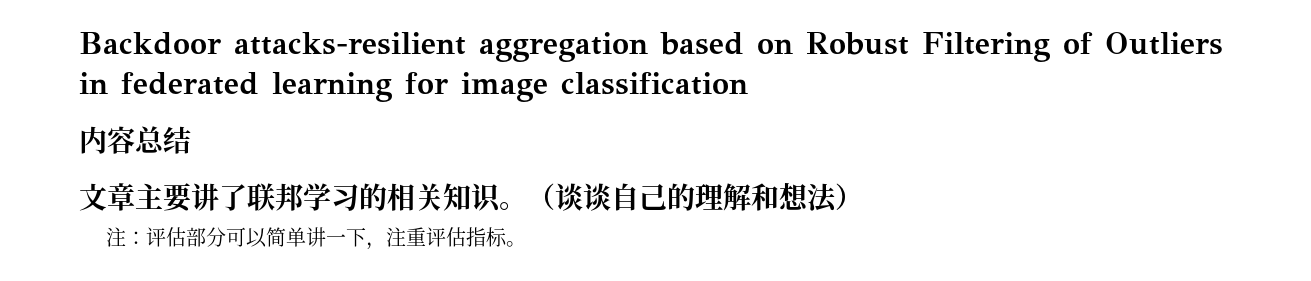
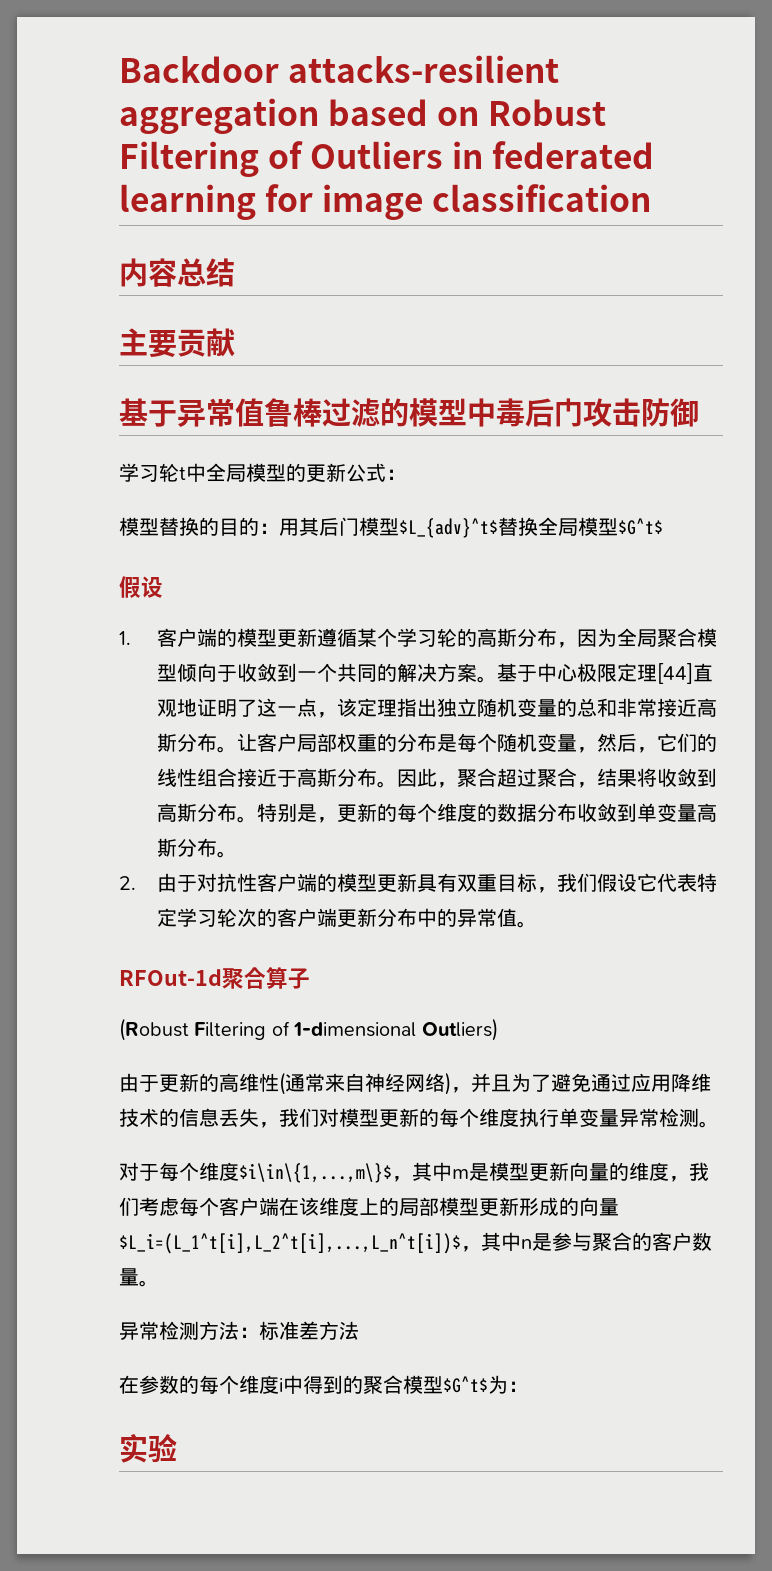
- 文章主要讲了联邦学习的相关知识。（谈谈自己的理解和想法）
- 注：评估部分可以简单讲一下，注重评估指标。
+ 主要贡献
+ 基于异常值鲁棒过滤的模型中毒后门攻击防御
+ 学习轮t中全局模型的更新公式：
+ 模型替换的目的：用其后门模型$L_{adv}^t$替换全局模型$G^t$
+ 假设
+ 1.客户端的模型更新遵循某个学习轮的高斯分布，因为全局聚合模型倾向于收敛到一个共同的解决方案。基于中心极限定理[44]直观地证明了这一点，该定理指出独立随机变量的总和非常接近高斯分布。让客户局部权重的分布是每个随机变量，然后，它们的线性组合接近于高斯分布。因此，聚合超过聚合，结果将收敛到高斯分布。特别是，更新的每个维度的数据分布收敛到单变量高斯分布。
+ 2.由于对抗性客户端的模型更新具有双重目标，我们假设它代表特定学习轮次的客户端更新分布中的异常值。
+ RFOut-1d聚合算子
+ (Robust Filtering of 1-dimensional Outliers)
+ 由于更新的高维性(通常来自神经网络)，并且为了避免通过应用降维技术的信息丢失，我们对模型更新的每个维度执行单变量异常检测。
+ 对于每个维度$i\in\{1,...,m\}$，其中m是模型更新向量的维度，我们考虑每个客户端在该维度上的局部模型更新形成的向量$L_i=(L_1^t[i],L_2^t[i],...,L_n^t[i])$，其中n是参与聚合的客户数量。
+ 异常检测方法：标准差方法
+ 在参数的每个维度i中得到的聚合模型$G^t$为：
+ 实验

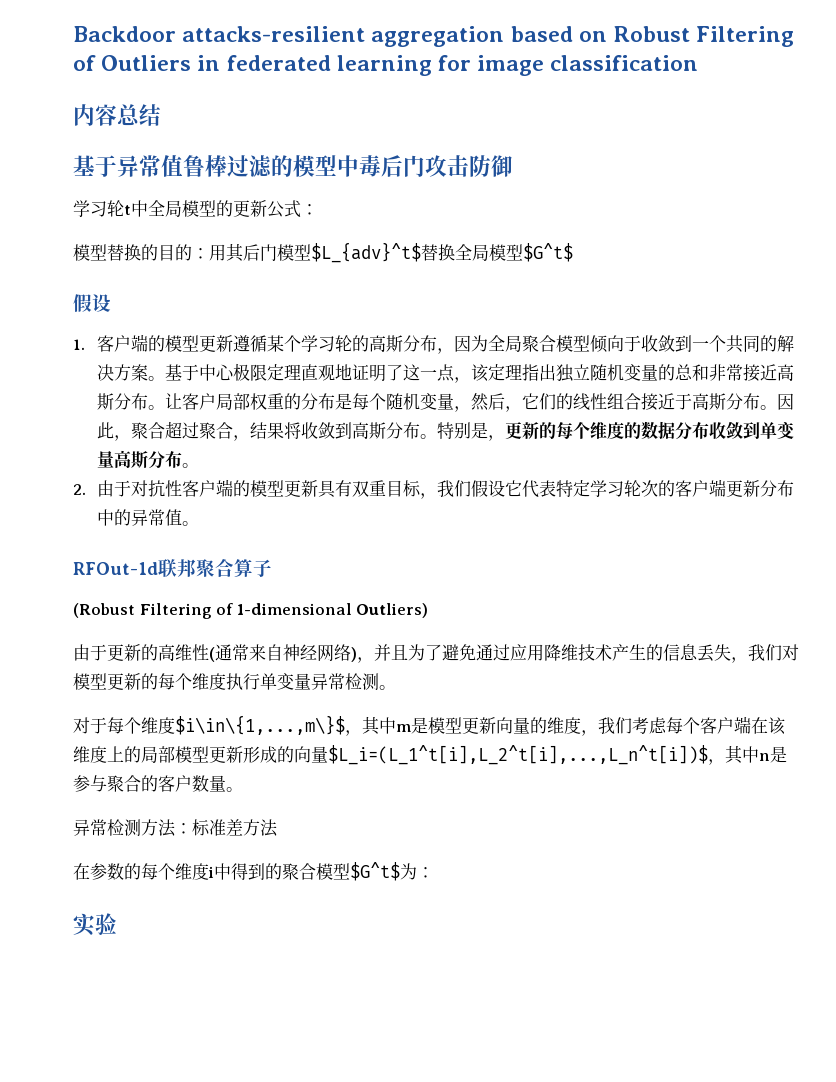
- 主要贡献
- 基于中心极限定理[44]直观地证明了这一点，该定理指出独立随机变量的总和非常接近高斯分布。
+ 基于中心极限定理直观地证明了这一点，该定理指出独立随机变量的总和非常接近高斯分布。
- RFOut-1d聚合算子
+ RFOut-1d联邦聚合算子
- 由于更新的高维性(通常来自神经网络)，并且为了避免通过应用降维技术的信息丢失，我们对模型更新的每个维度执行单变量异常检测。
+ 由于更新的高维性(通常来自神经网络)，并且为了避免通过应用降维技术产生的信息丢失，我们对模型更新的每个维度执行单变量异常检测。

